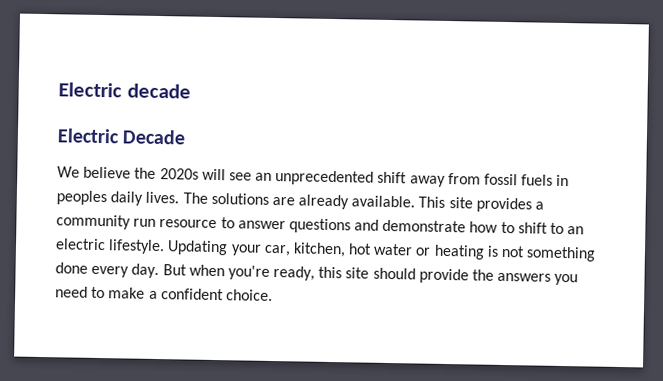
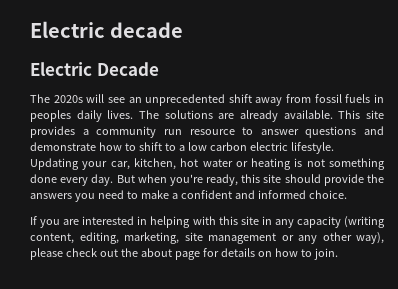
- We believe the 2020s will see an unprecedented shift away from fossil fuels in peoples daily lives.
+ The 2020s will see an unprecedented shift away from fossil fuels in peoples daily lives.
- This site provides a community run resource to answer questions and demonstrate how to shift to an electric lifestyle.
+ This site provides a community run resource to answer questions and demonstrate how to shift to a low carbon electric lifestyle.
- But when you're ready, this site should provide the answers you need to make a confident choice.
+ But when you're ready, this site should provide the answers you need to make a confident and informed choice.
+ If you are interested in helping with this site in any capacity (writing content, editing, marketing, site management or any other way), please check out the about page for details on how to join.

